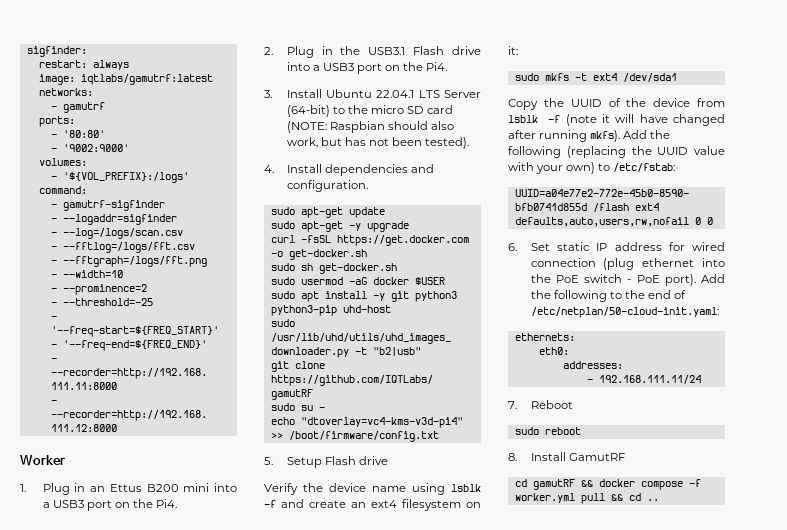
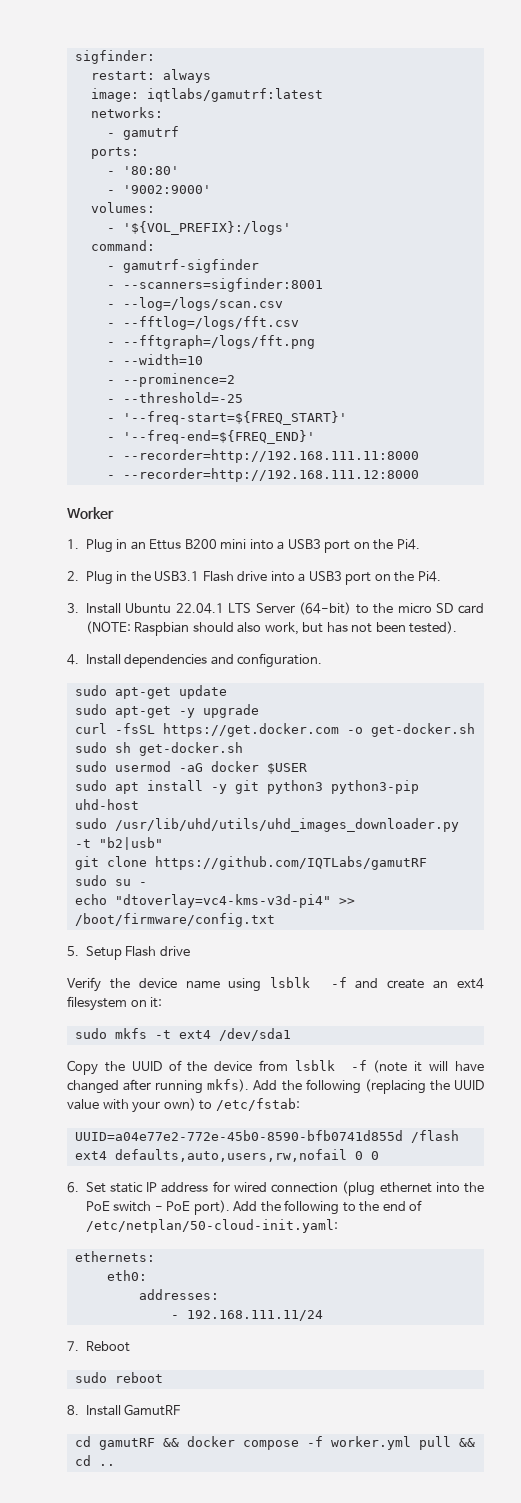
- - --logaddr=sigfinder
+ - --scanners=sigfinder:8001

